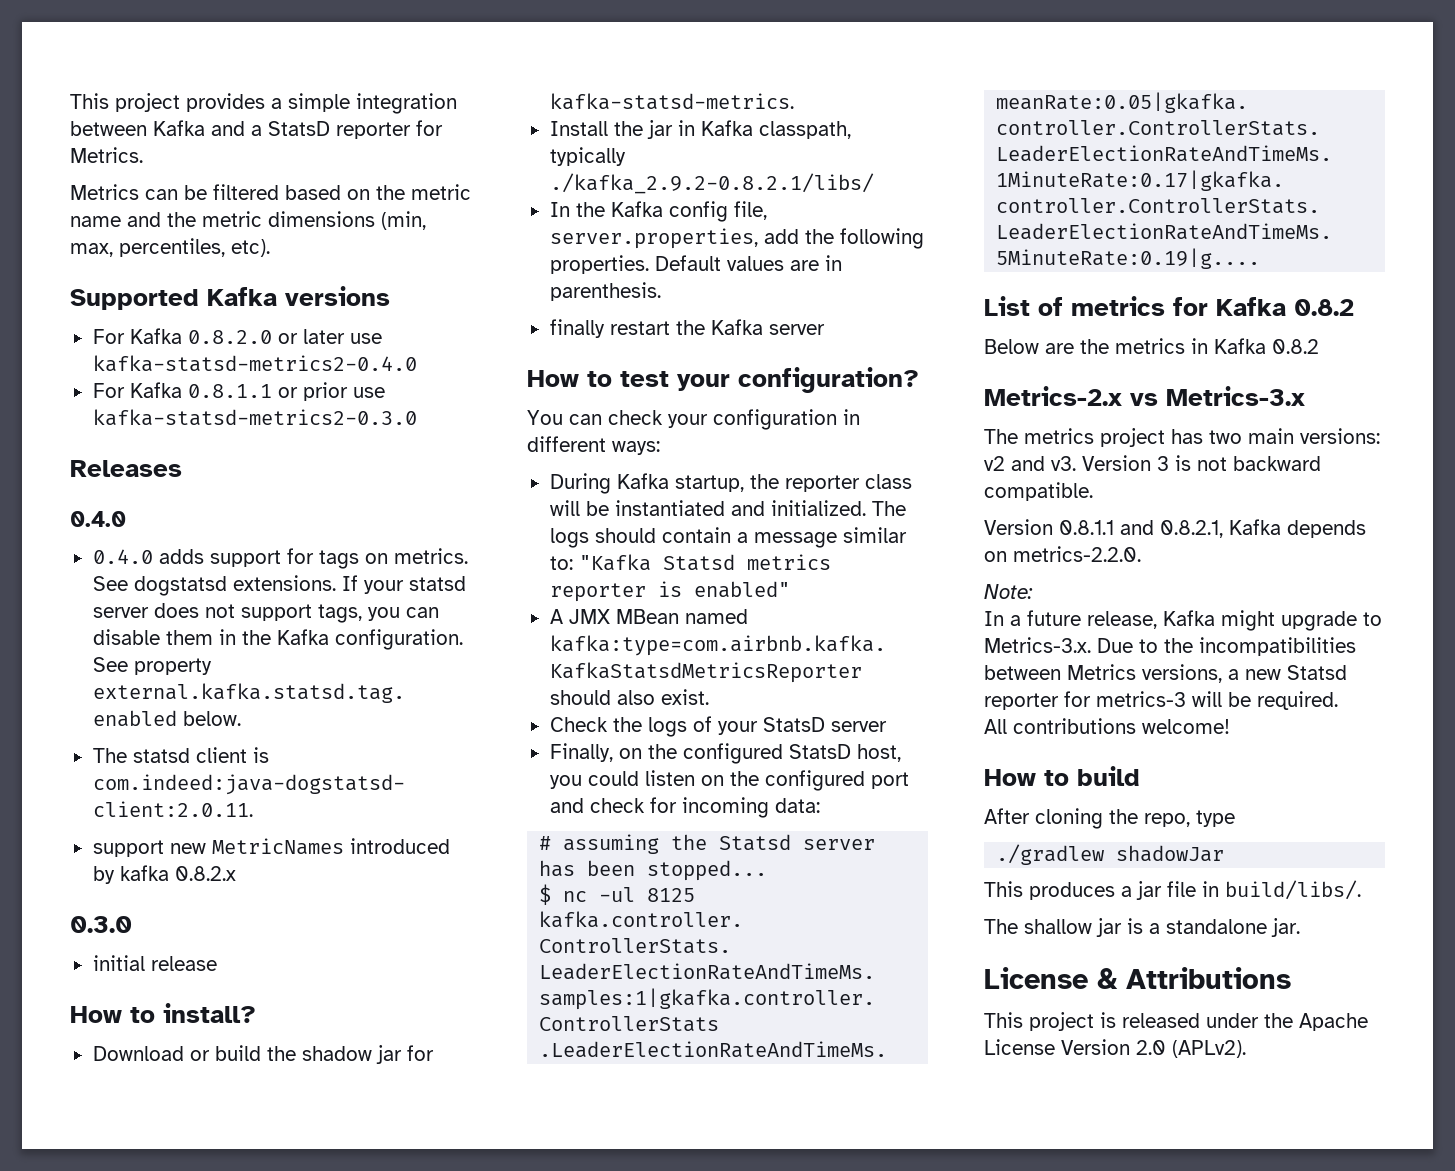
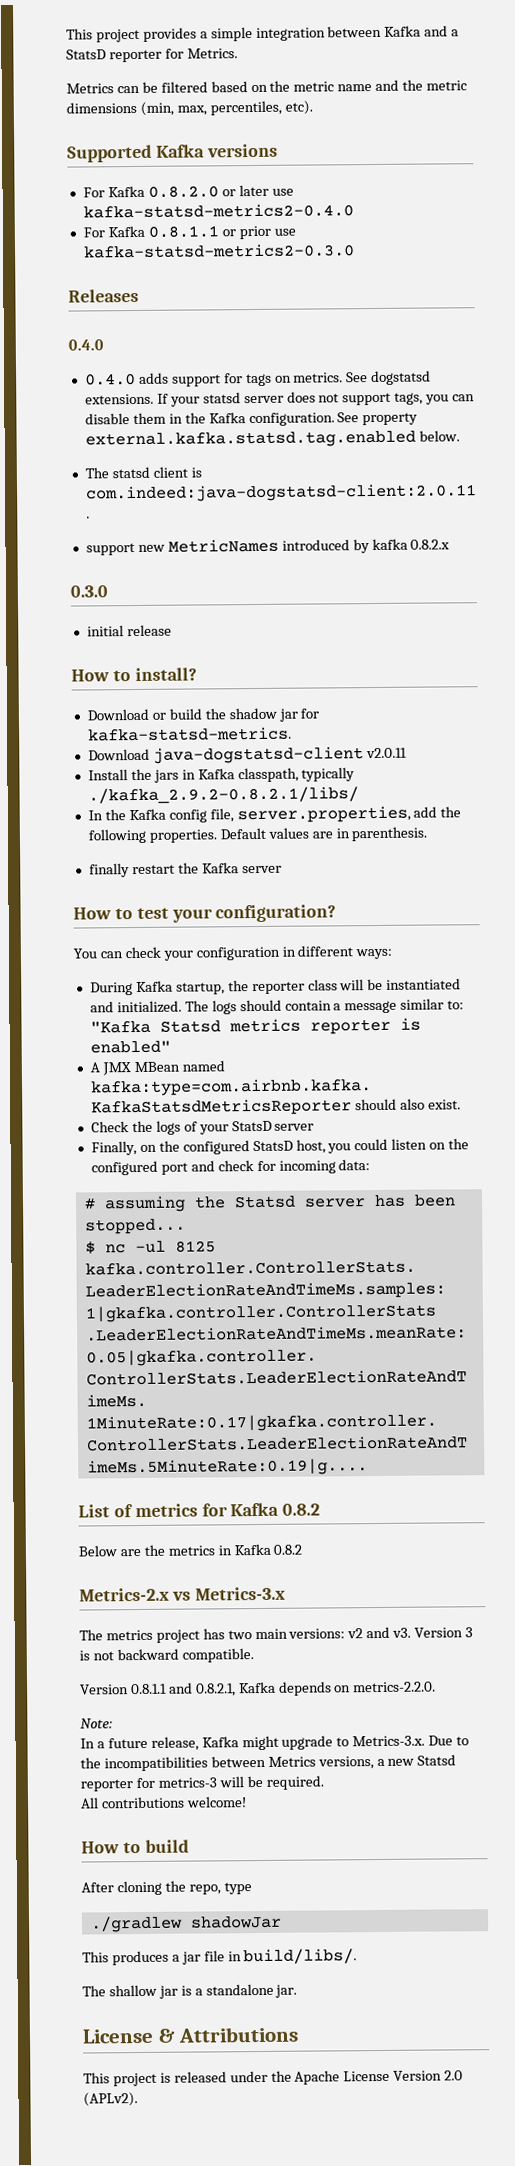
+ Download java-dogstatsd-client v2.0.11
- Install the jar in Kafka classpath, typically ./kafka_2.9.2-0.8.2.1/libs/
+ Install the jars in Kafka classpath, typically ./kafka_2.9.2-0.8.2.1/libs/

